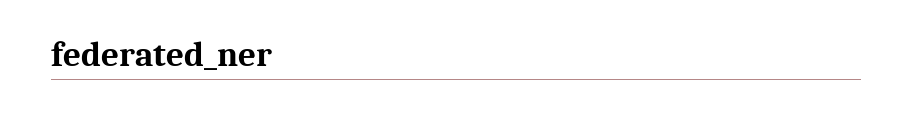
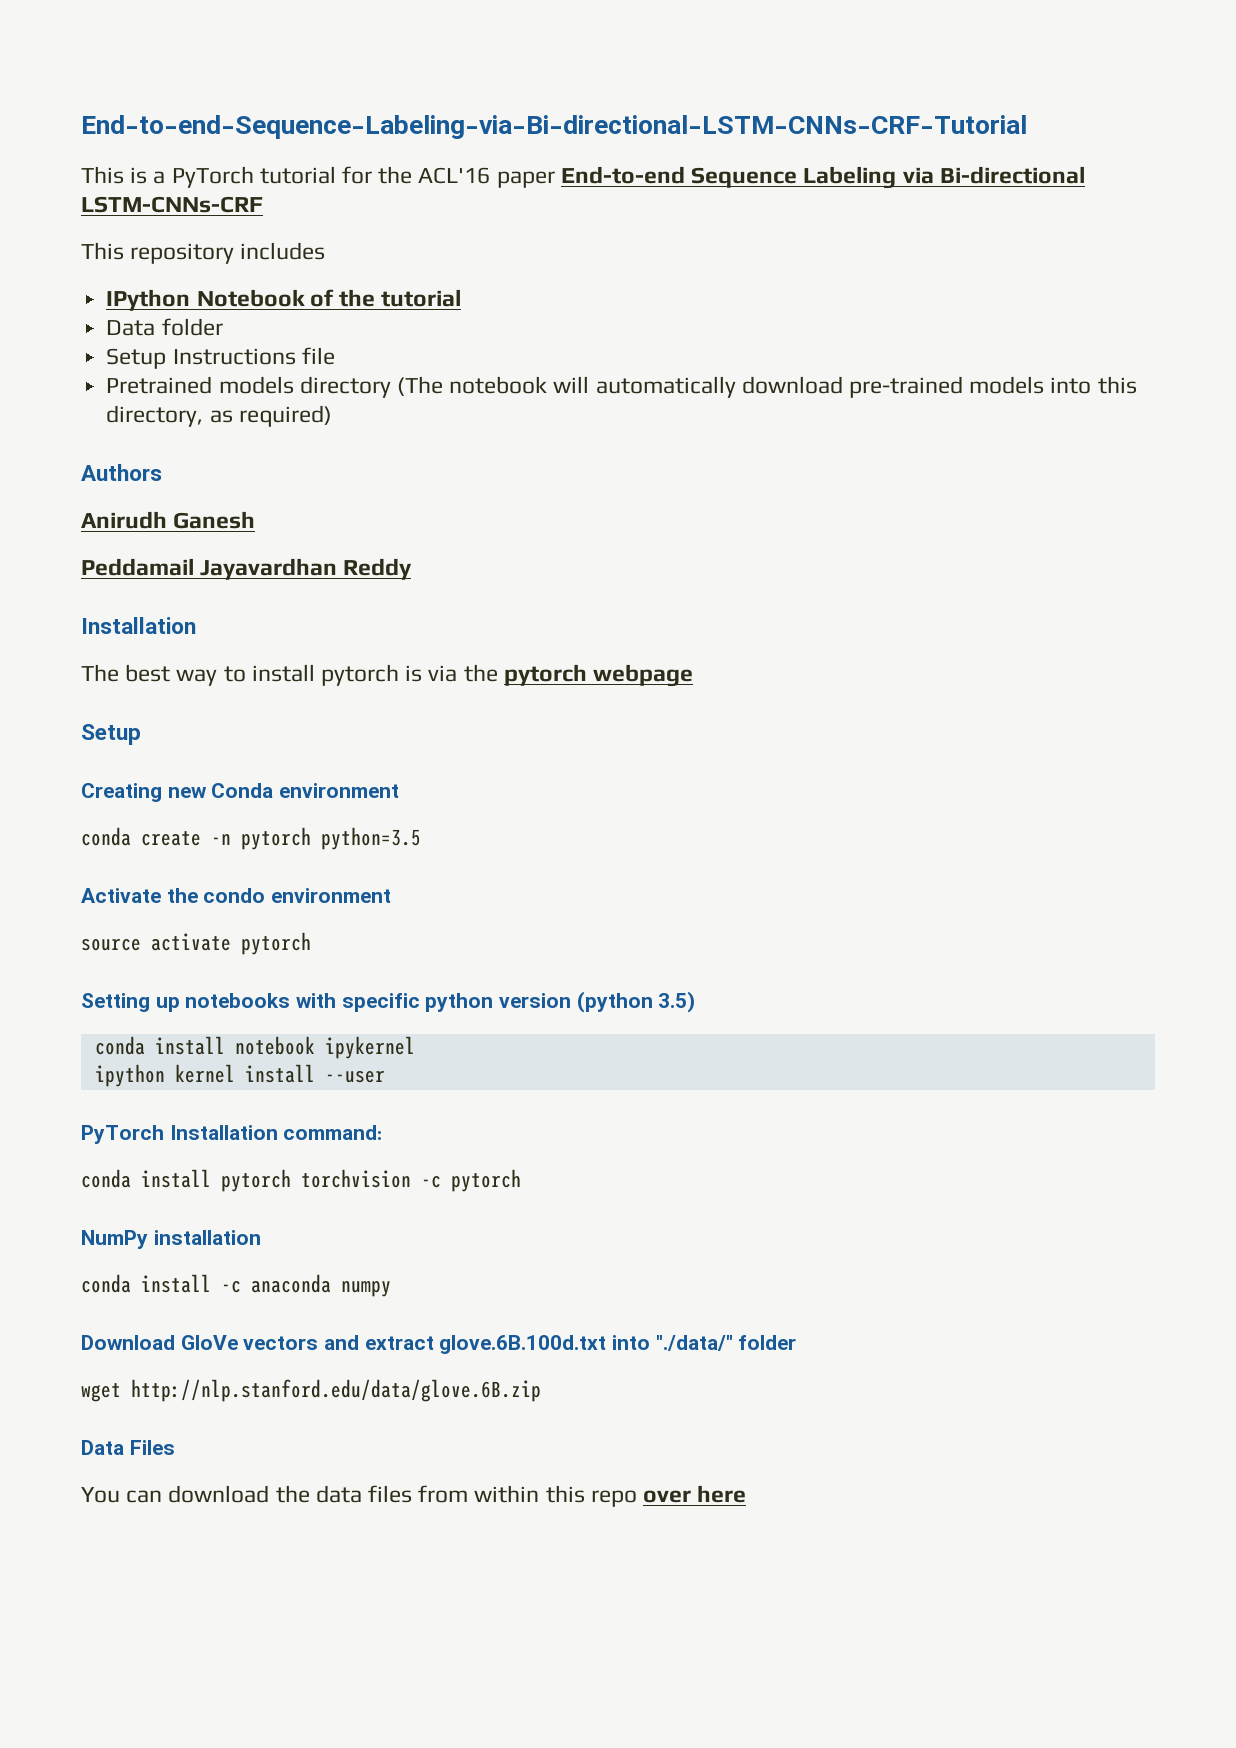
- federated_ner
+ End-to-end-Sequence-Labeling-via-Bi-directional-LSTM-CNNs-CRF-Tutorial
+ This is a PyTorch tutorial for the ACL'16 paper End-to-end Sequence Labeling via Bi-directional LSTM-CNNs-CRF
+ This repository includes
+ IPython Notebook of the tutorial
+ Data folder
+ Setup Instructions file
+ Pretrained models directory (The notebook will automatically download pre-trained models into this directory, as required)
+ Authors
+ Anirudh Ganesh
+ Peddamail Jayavardhan Reddy
+ Installation
+ The best way to install pytorch is via the pytorch webpage
+ Setup
+ Creating new Conda environment
+ conda create -n pytorch python=3.5
+ Activate the condo environment
+ source activate pytorch
+ Setting up notebooks with specific python version (python 3.5)
+ conda install notebook ipykernel
+ ipython kernel install --user
+ PyTorch Installation command:
+ conda install pytorch torchvision -c pytorch
+ NumPy installation
+ conda install -c anaconda numpy
+ Download GloVe vectors and extract glove.6B.100d.txt into "./data/" folder
+ wget http://nlp.stanford.edu/data/glove.6B.zip
+ Data Files
+ You can download the data files from within this repo over here

